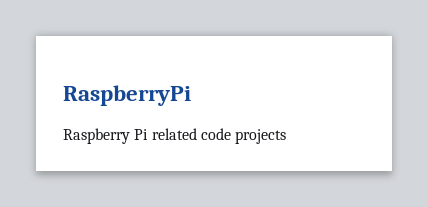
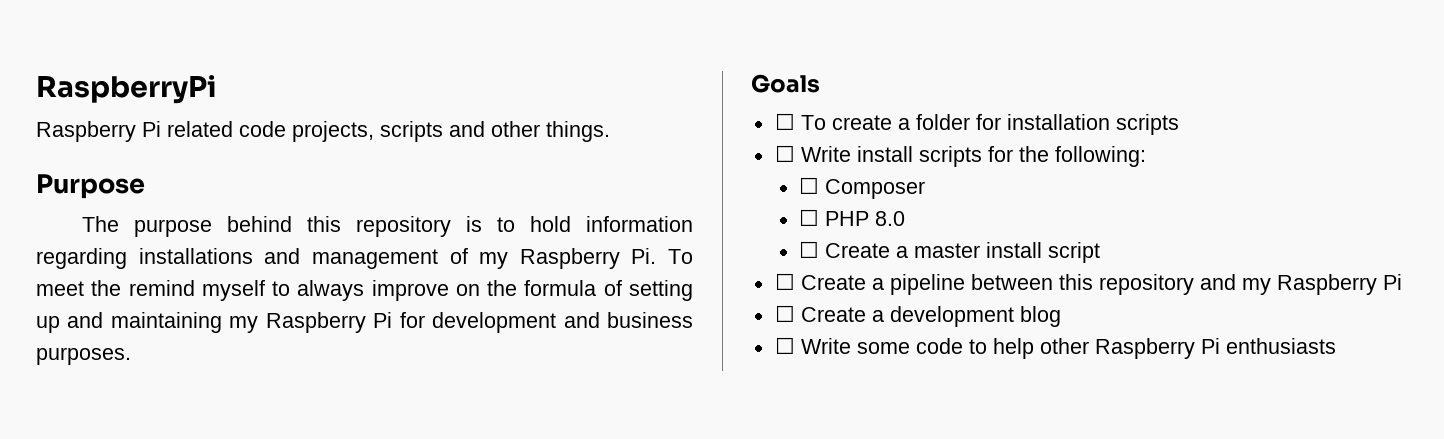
- Raspberry Pi related code projects
+ Raspberry Pi related code projects, scripts and other things.
+ Purpose
+ The purpose behind this repository is to hold information regarding installations and management of my Raspberry Pi. To meet the remind myself to always improve on the formula of setting up and maintaining my Raspberry Pi for development and business purposes.
+ Goals
+ ☐ To create a folder for installation scripts
+ ☐ Write install scripts for the following:
+ ☐ Composer
+ ☐ PHP 8.0
+ ☐ Create a master install script
+ ☐ Create a pipeline between this repository and my Raspberry Pi
+ ☐ Create a development blog
+ ☐ Write some code to help other Raspberry Pi enthusiasts

